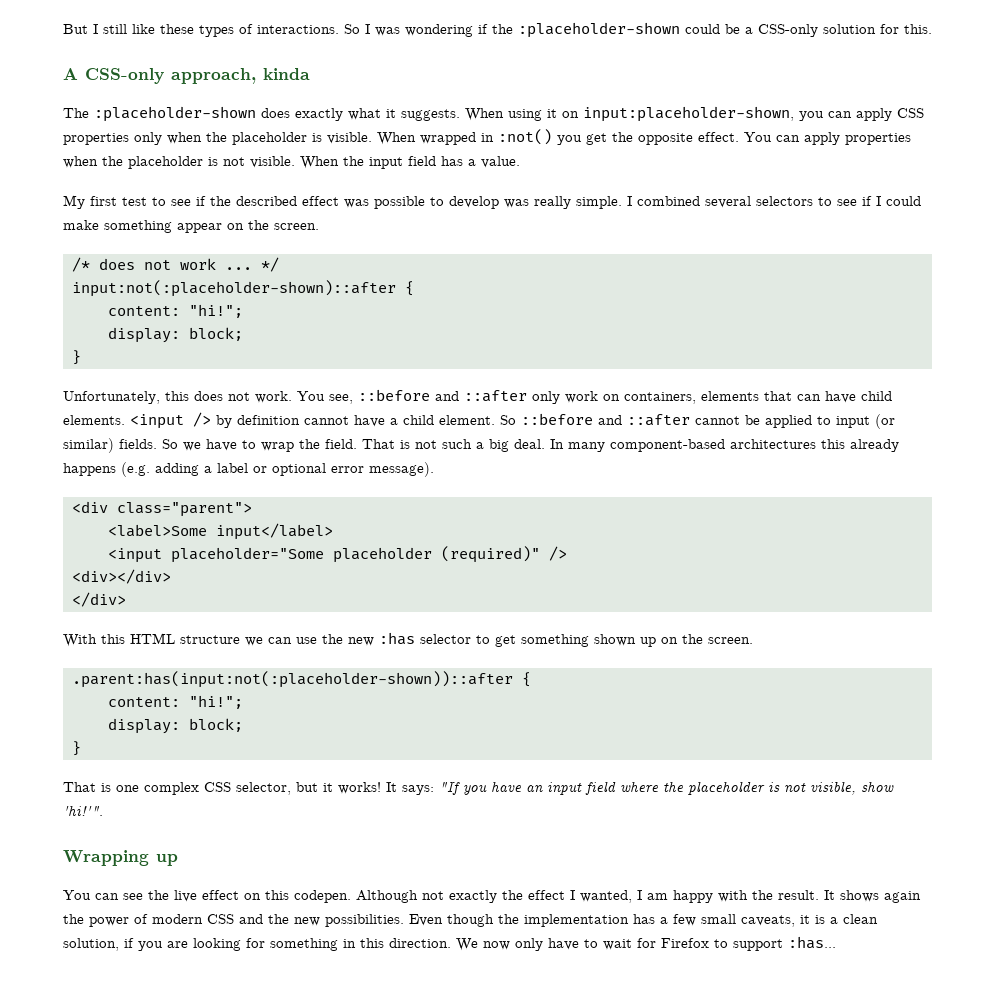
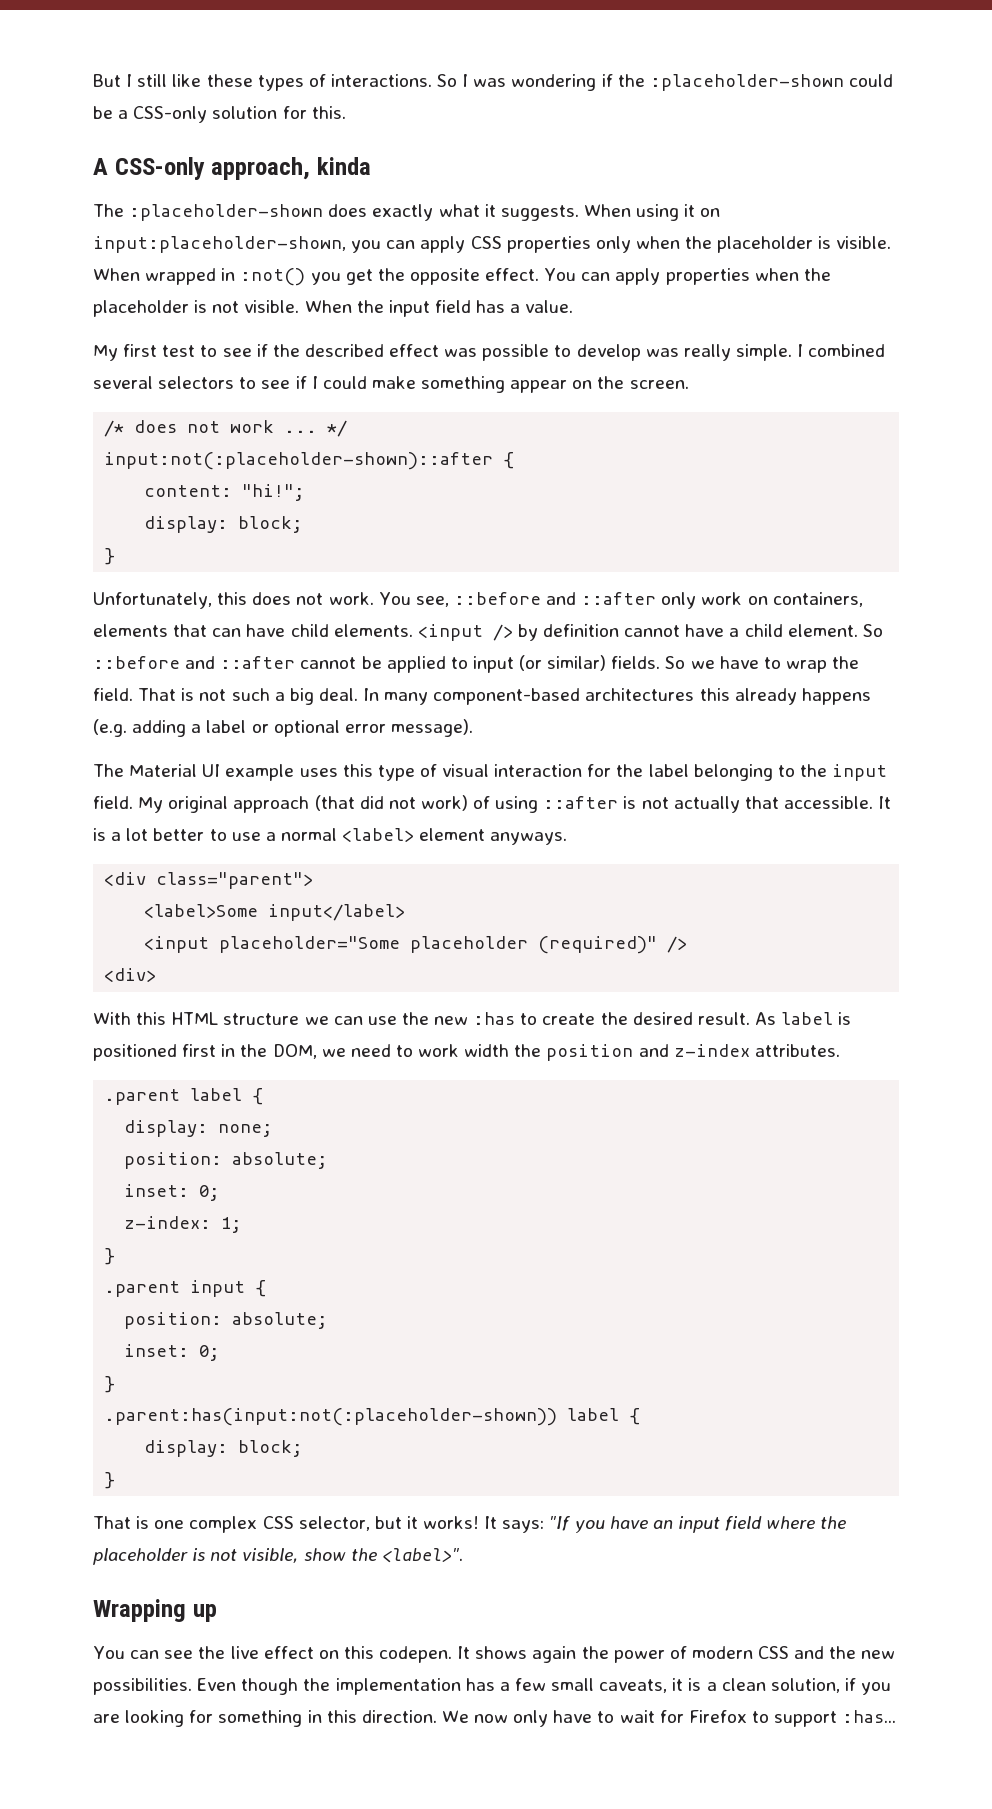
+ The Material UI example uses this type of visual interaction for the label belonging to the input field. My original approach (that did not work) of using ::after is not actually that accessible. It is a lot better to use a normal <label> element anyways.
- <div></div>
- </div>
+ <div>
- With this HTML structure we can use the new :has selector to get something shown up on the screen.
- .parent:has(input:not(:placeholder-shown))::after {
- content: "hi!";
+ With this HTML structure we can use the new :has to create the desired result. As label is positioned first in the DOM, we need to work width the position and z-index attributes.
+ .parent label {
+ display: none;
+ position: absolute;
+ inset: 0;
+ z-index: 1;
+ }
+ .parent input {
+ position: absolute;
+ inset: 0;
+ }
+ .parent:has(input:not(:placeholder-shown)) label {
- It says: "If you have an input field where the placeholder is not visible, show 'hi!'".
+ It says: "If you have an input field where the placeholder is not visible, show the <label>".
- Although not exactly the effect I wanted, I am happy with the result.

